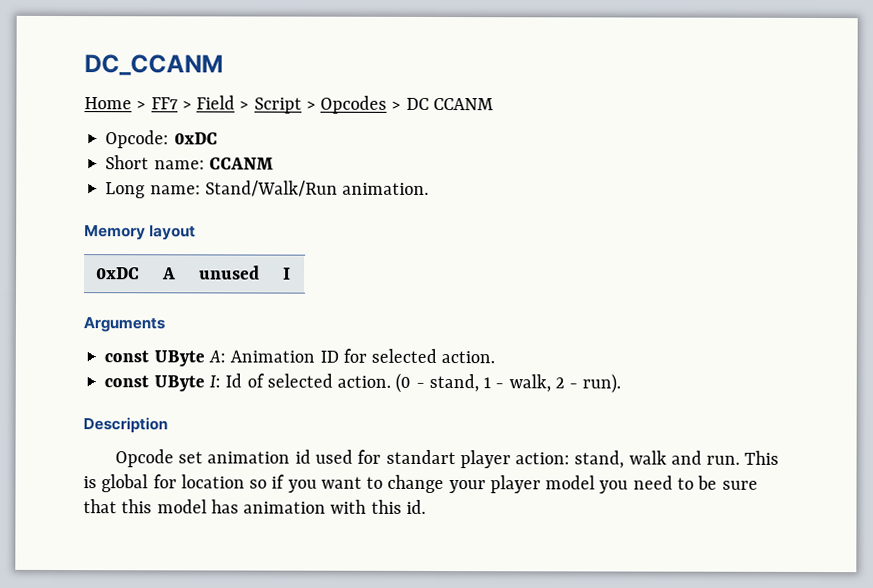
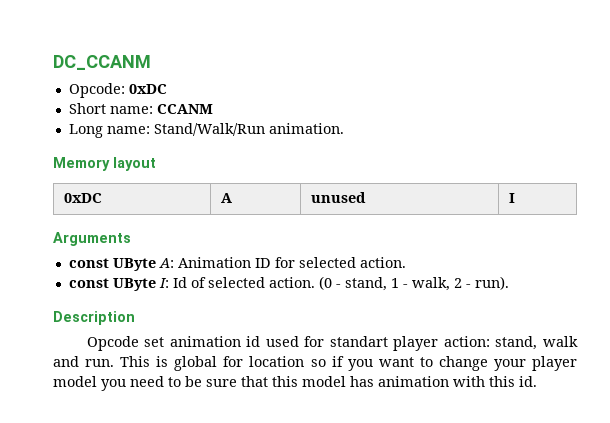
- Home > FF7 > Field > Script > Opcodes > DC CCANM

